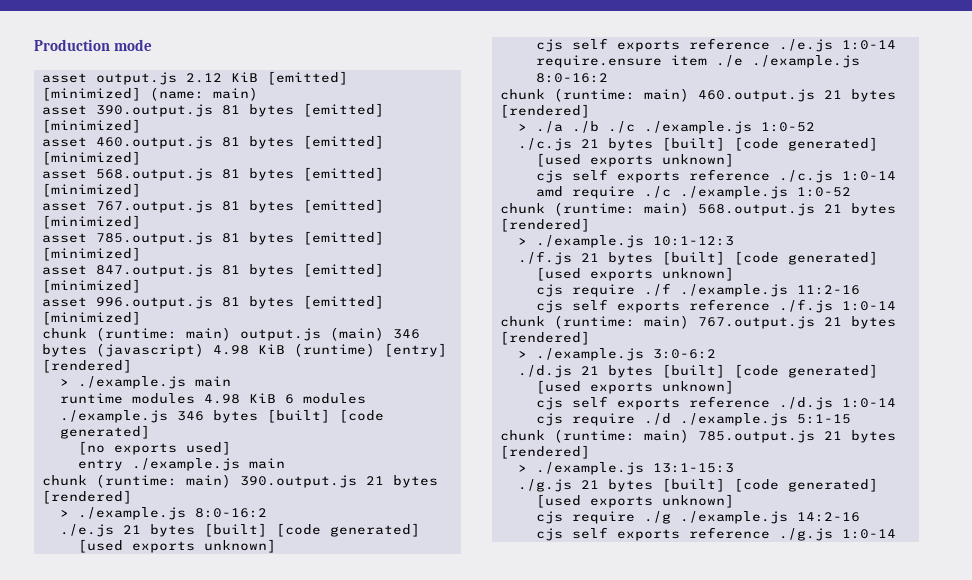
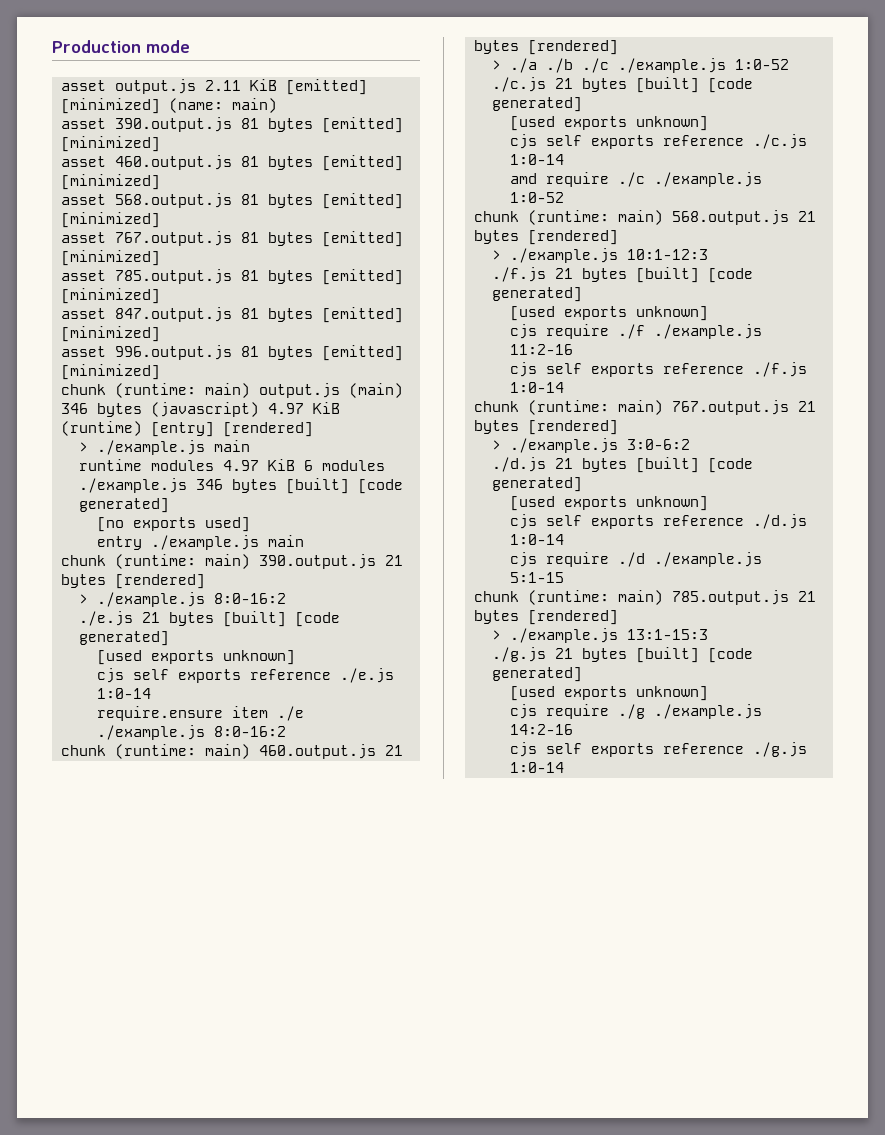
- asset output.js 2.12 KiB [emitted] [minimized] (name: main)
+ asset output.js 2.11 KiB [emitted] [minimized] (name: main)
- chunk (runtime: main) output.js (main) 346 bytes (javascript) 4.98 KiB (runtime) [entry] [rendered]
+ chunk (runtime: main) output.js (main) 346 bytes (javascript) 4.97 KiB (runtime) [entry] [rendered]
- runtime modules 4.98 KiB 6 modules
+ runtime modules 4.97 KiB 6 modules

